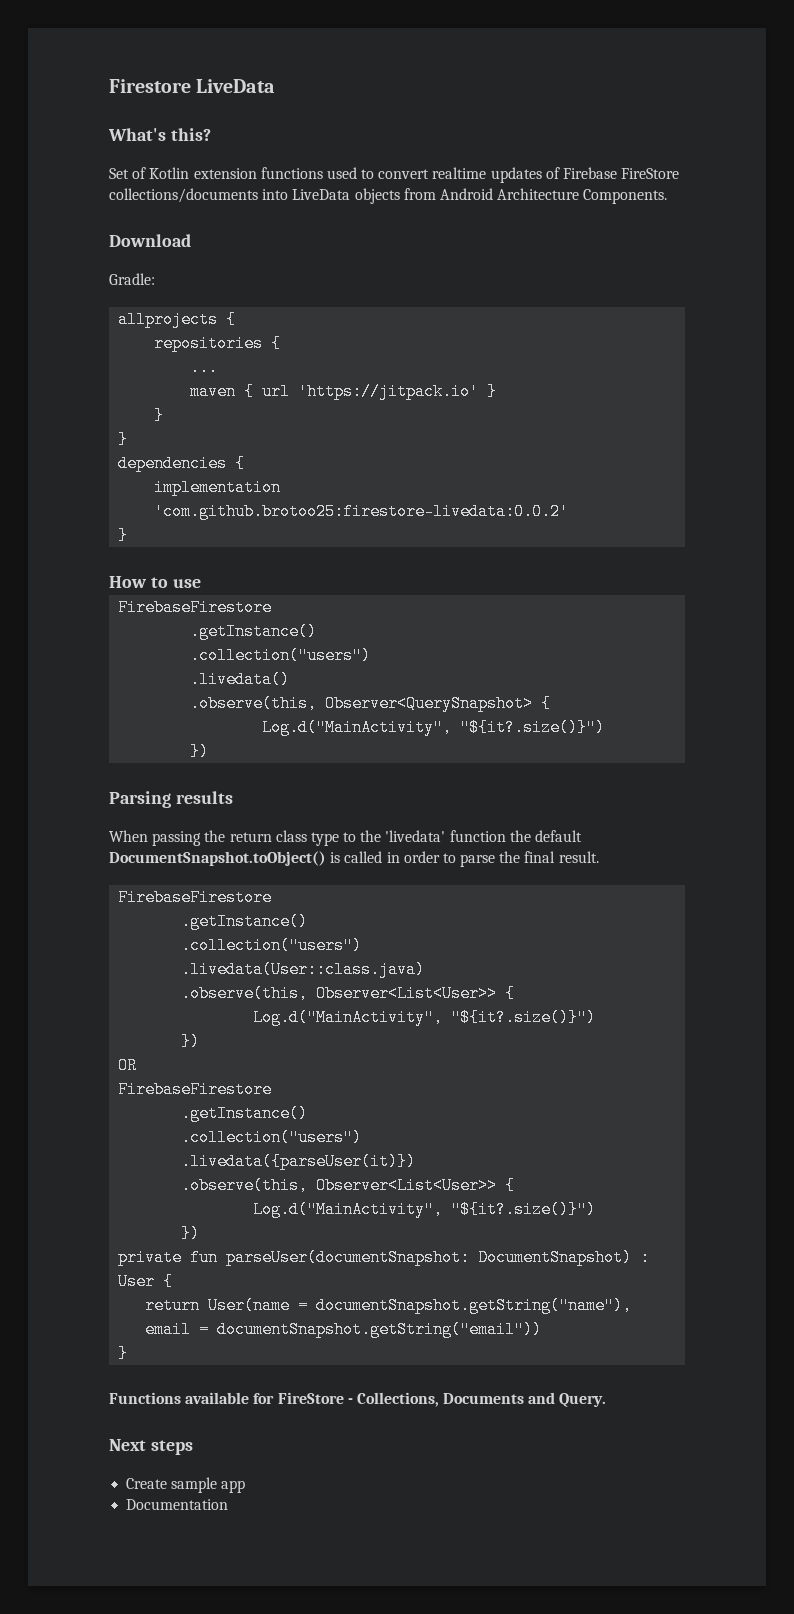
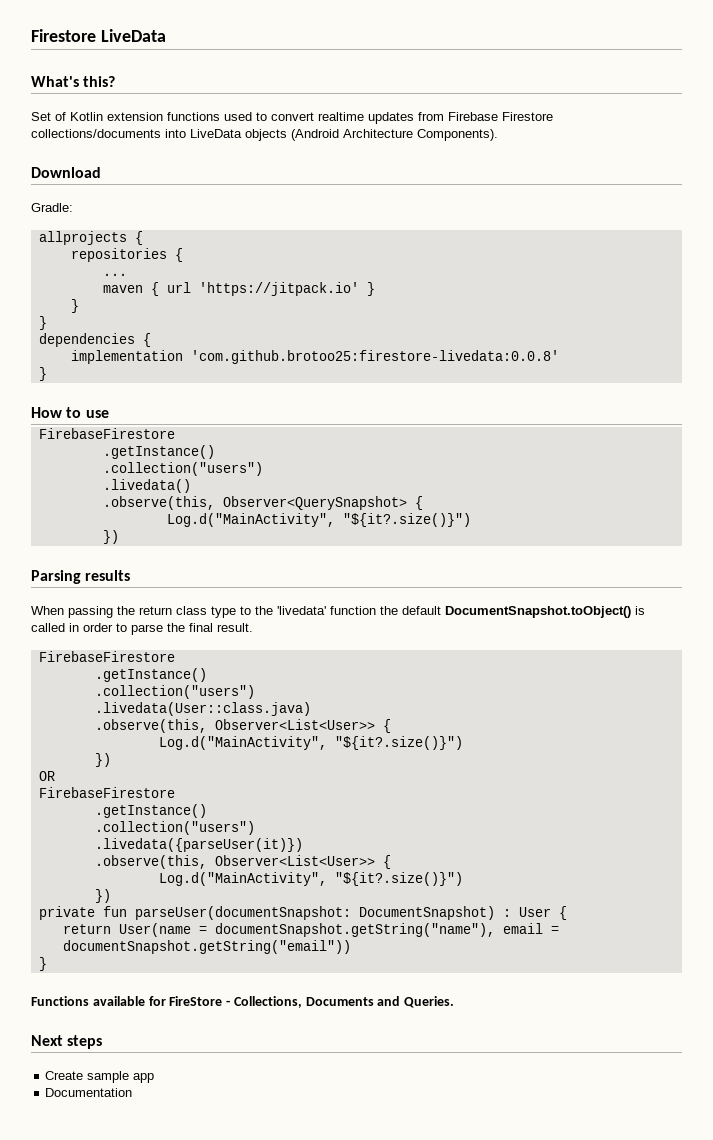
- Set of Kotlin extension functions used to convert realtime updates of Firebase FireStore collections/documents into LiveData objects from Android Architecture Components.
+ Set of Kotlin extension functions used to convert realtime updates from Firebase Firestore collections/documents into LiveData objects (Android Architecture Components).
- implementation 'com.github.brotoo25:firestore-livedata:0.0.2'
+ implementation 'com.github.brotoo25:firestore-livedata:0.0.8'
- Functions available for FireStore - Collections, Documents and Query.
+ Functions available for FireStore - Collections, Documents and Queries.

